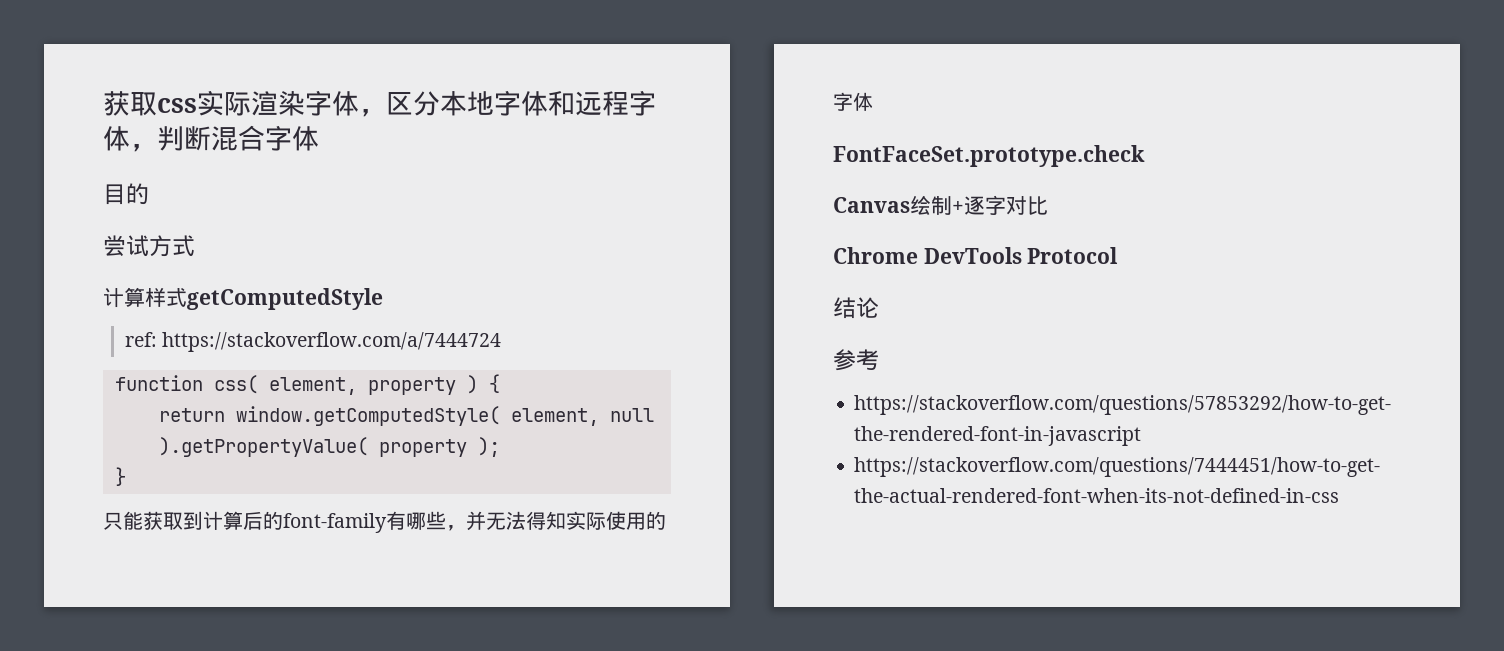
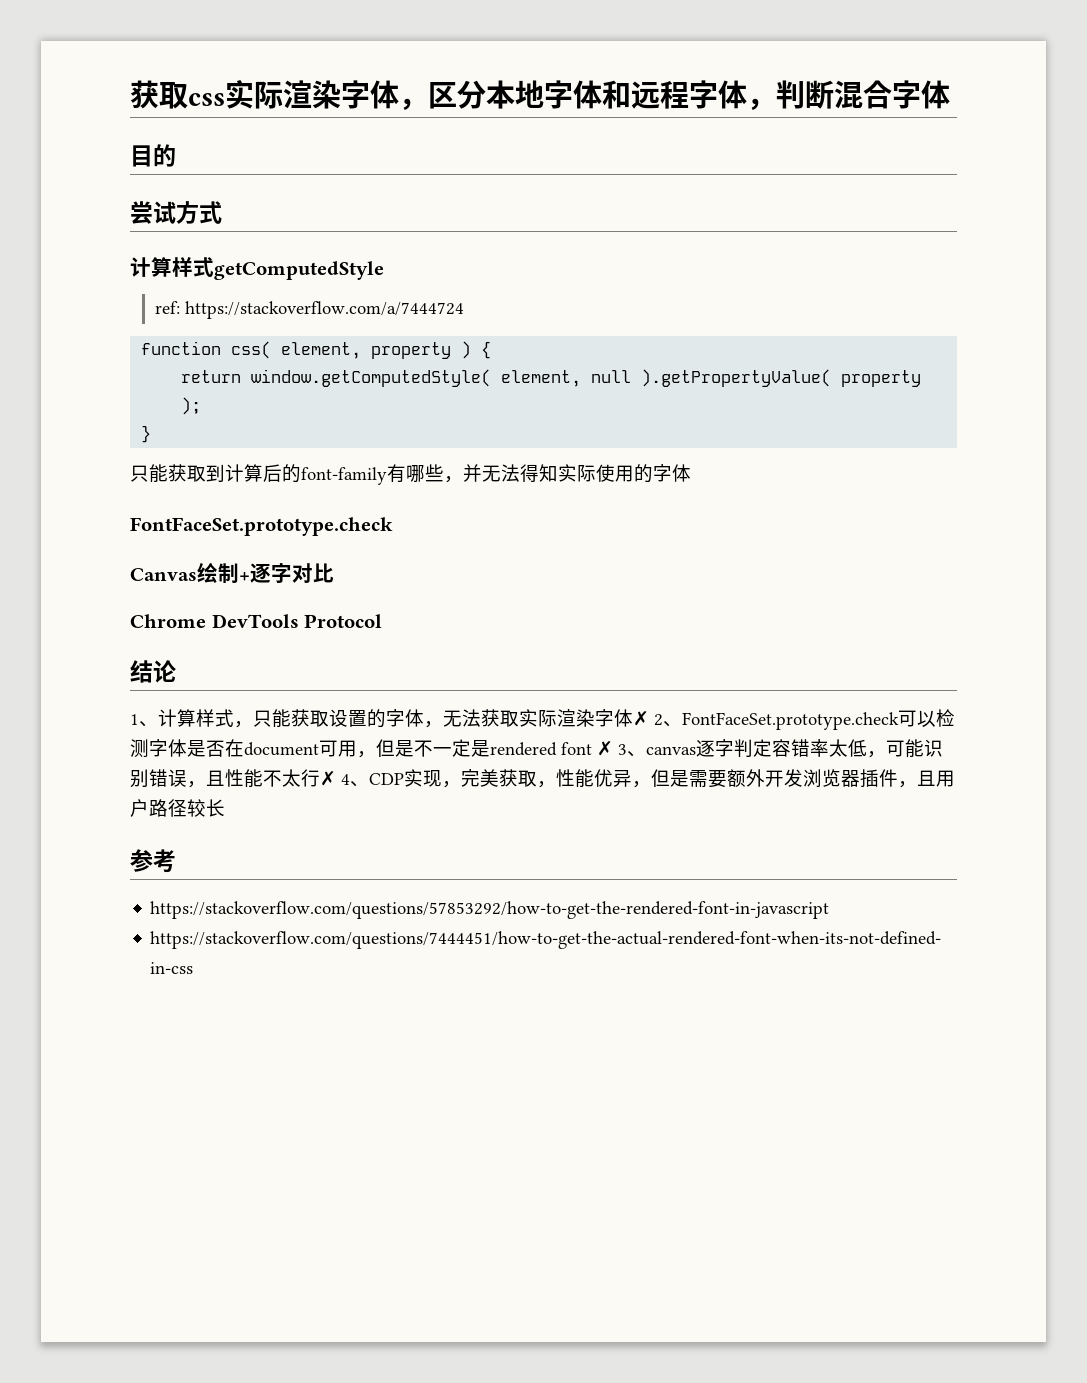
+ 1、计算样式，只能获取设置的字体，无法获取实际渲染字体✗ 2、FontFaceSet.prototype.check可以检测字体是否在document可用，但是不一定是rendered font ✗ 3、canvas逐字判定容错率太低，可能识别错误，且性能不太行✗ 4、CDP实现，完美获取，性能优异，但是需要额外开发浏览器插件，且用户路径较长

